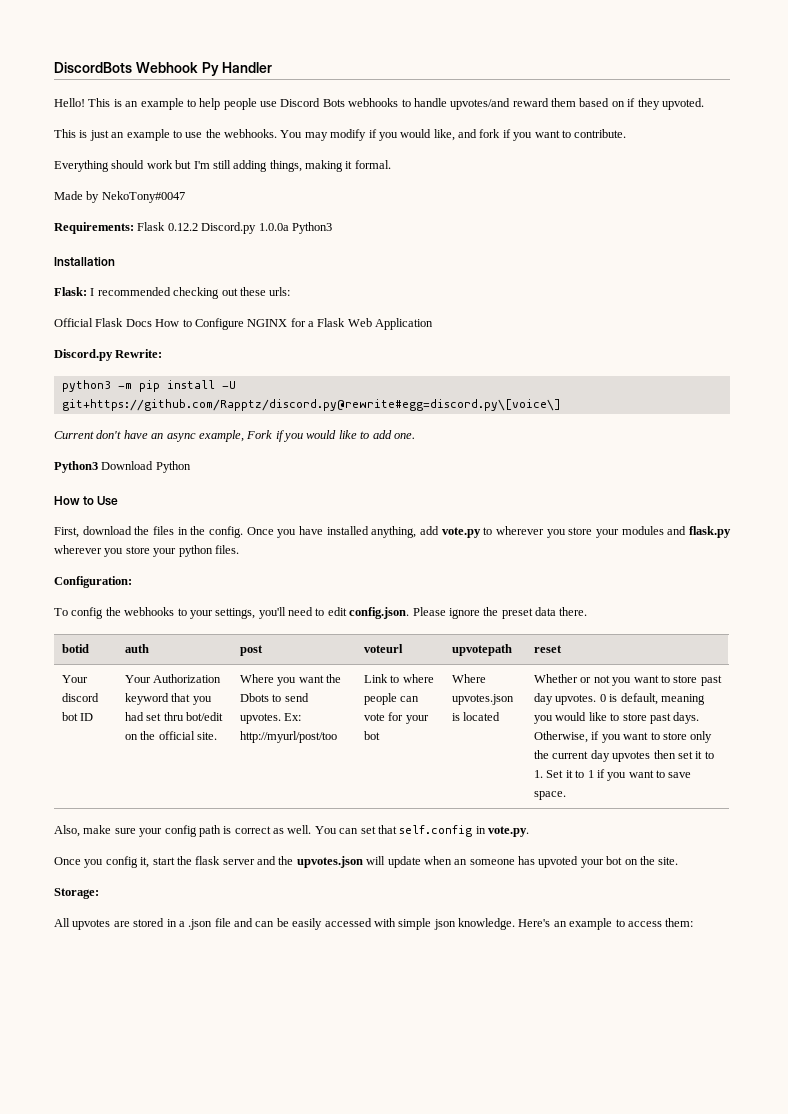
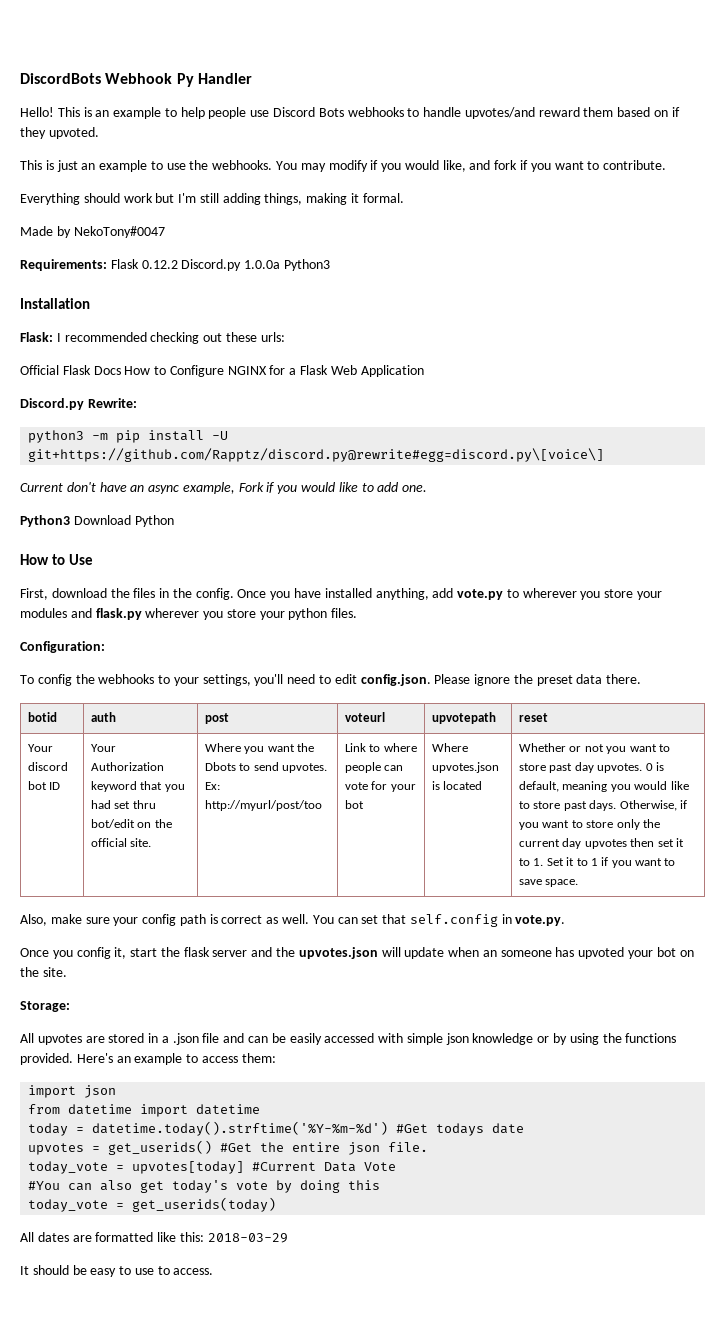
- All upvotes are stored in a .json file and can be easily accessed with simple json knowledge.
+ All upvotes are stored in a .json file and can be easily accessed with simple json knowledge or by using the functions provided.
+ import json
+ from datetime import datetime
+ today = datetime.today().strftime('%Y-%m-%d') #Get todays date
+ upvotes = get_userids() #Get the entire json file.
+ today_vote = upvotes[today] #Current Data Vote
+ #You can also get today's vote by doing this
+ today_vote = get_userids(today)
+ All dates are formatted like this: 2018-03-29
+ It should be easy to use to access.

